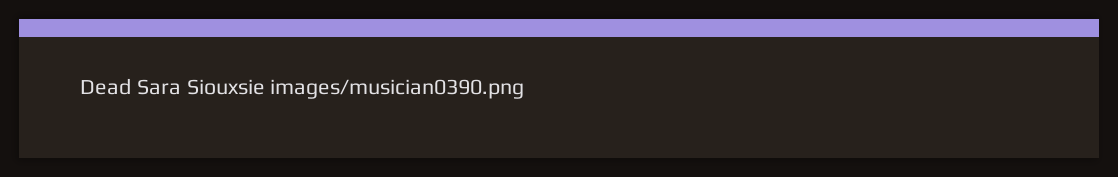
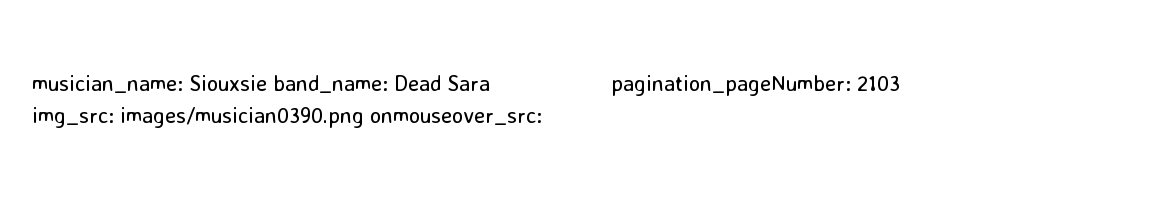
- Dead Sara Siouxsie images/musician0390.png
+ musician_name: Siouxsie band_name: Dead Sara img_src: images/musician0390.png onmouseover_src: pagination_pageNumber: 2103

